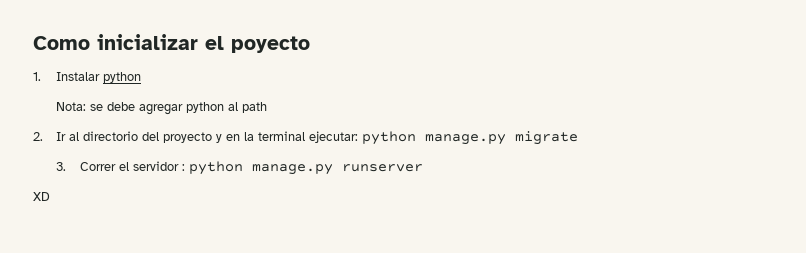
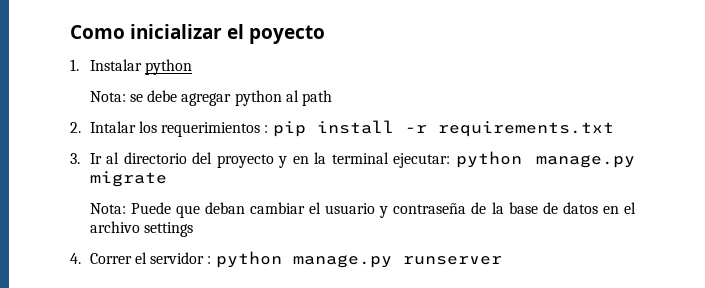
- 2. Ir al directorio del proyecto y en la terminal ejecutar: python manage.py migrate
+ 2. Intalar los requerimientos : pip install -r requirements.txt
+ 3. Ir al directorio del proyecto y en la terminal ejecutar: python manage.py migrate
- 3. Correr el servidor : python manage.py runserver
+ Nota: Puede que deban cambiar el usuario y contraseña de la base de datos en el archivo settings
+ 4. Correr el servidor : python manage.py runserver
- XD

